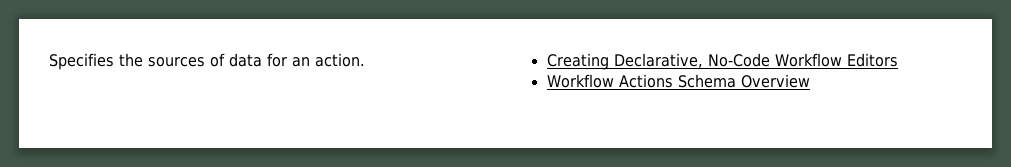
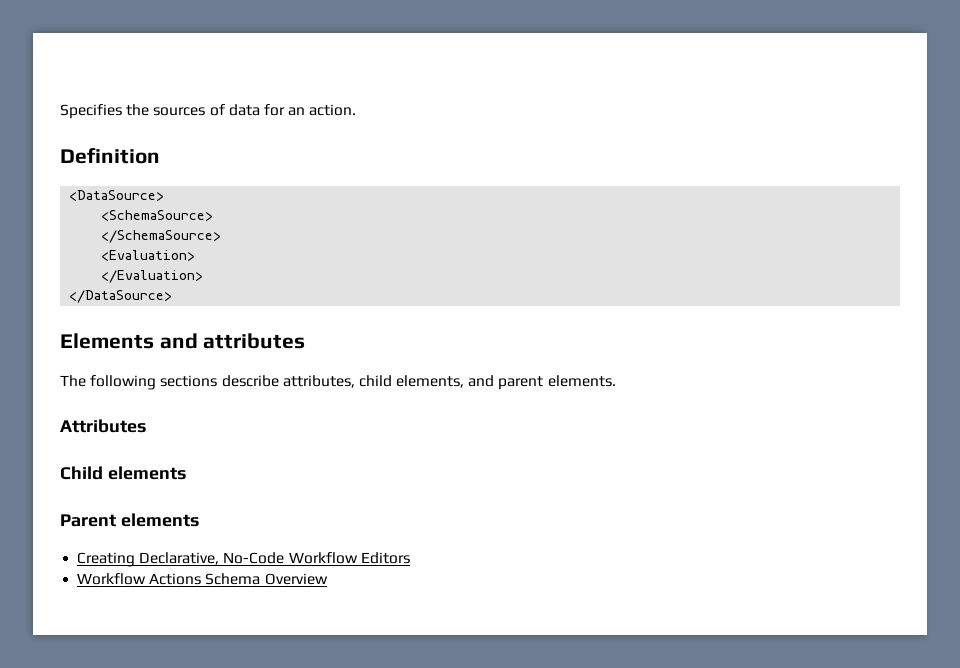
+ Definition
+ <DataSource>
+ <SchemaSource>
+ </SchemaSource>
+ <Evaluation>
+ </Evaluation>
+ </DataSource>
+ Elements and attributes
+ The following sections describe attributes, child elements, and parent elements.
+ Attributes
+ Child elements
+ Parent elements

